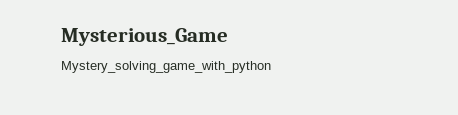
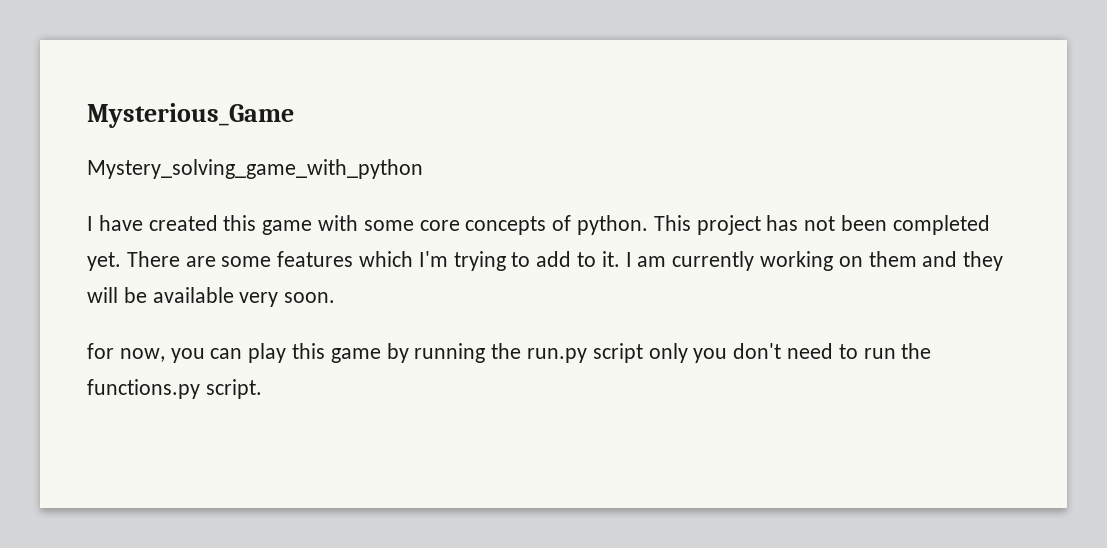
+ I have created this game with some core concepts of python. This project has not been completed yet. There are some features which I'm trying to add to it. I am currently working on them and they will be available very soon.
+ for now, you can play this game by running the run.py script only you don't need to run the functions.py script.

